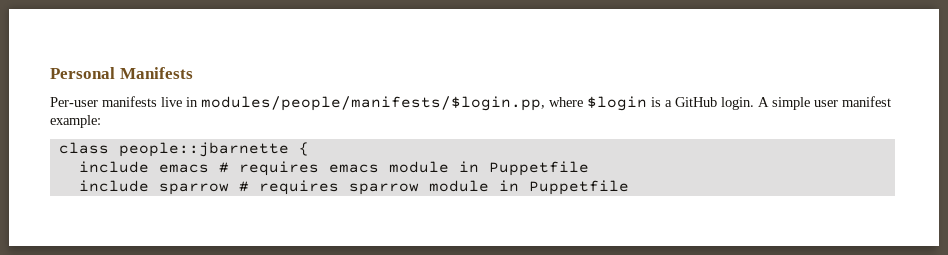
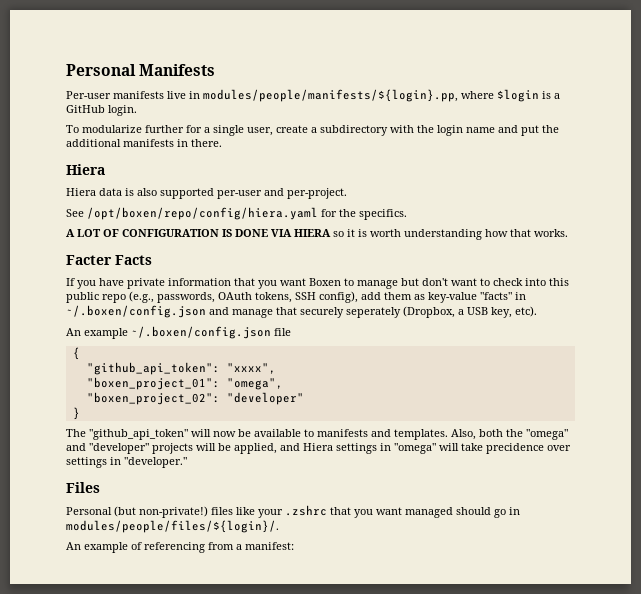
- Per-user manifests live in modules/people/manifests/$login.pp, where $login is a GitHub login. A simple user manifest example:
- class people::jbarnette {
- include emacs # requires emacs module in Puppetfile
- include sparrow # requires sparrow module in Puppetfile
+ Per-user manifests live in modules/people/manifests/${login}.pp, where $login is a GitHub login.
+ To modularize further for a single user, create a subdirectory with the login name and put the additional manifests in there.
+ Hiera
+ Hiera data is also supported per-user and per-project.
+ See /opt/boxen/repo/config/hiera.yaml for the specifics.
+ A LOT OF CONFIGURATION IS DONE VIA HIERA so it is worth understanding how that works.
+ Facter Facts
+ If you have private information that you want Boxen to manage but don't want to check into this public repo (e.g., passwords, OAuth tokens, SSH config), add them as key-value "facts" in ~/.boxen/config.json and manage that securely seperately (Dropbox, a USB key, etc).
+ An example ~/.boxen/config.json file
+ {
+ "github_api_token": "xxxx",
+ "boxen_project_01": "omega",
+ "boxen_project_02": "developer"
+ }
+ The "github_api_token" will now be available to manifests and templates. Also, both the "omega" and "developer" projects will be applied, and Hiera settings in "omega" will take precidence over settings in "developer."
+ Files
+ Personal (but non-private!) files like your .zshrc that you want managed should go in modules/people/files/${login}/.
+ An example of referencing from a manifest:

